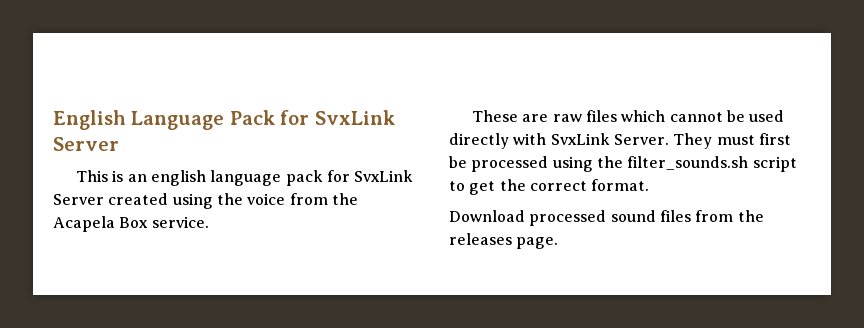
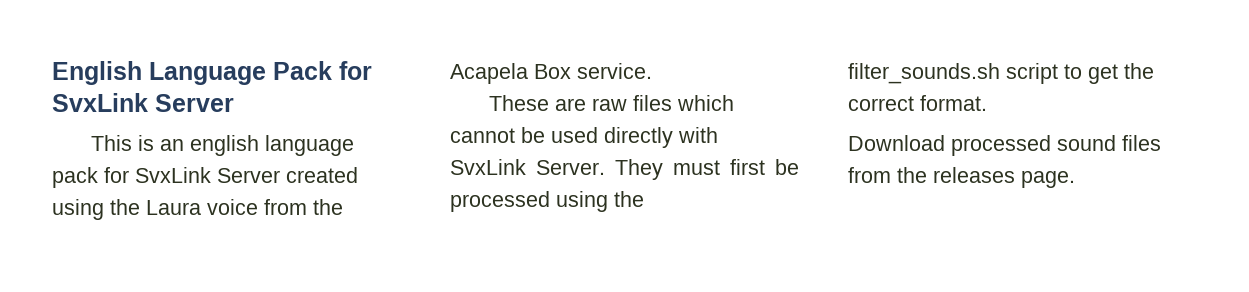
- This is an english language pack for SvxLink Server created using the voice from the Acapela Box service.
+ This is an english language pack for SvxLink Server created using the Laura voice from the Acapela Box service.

